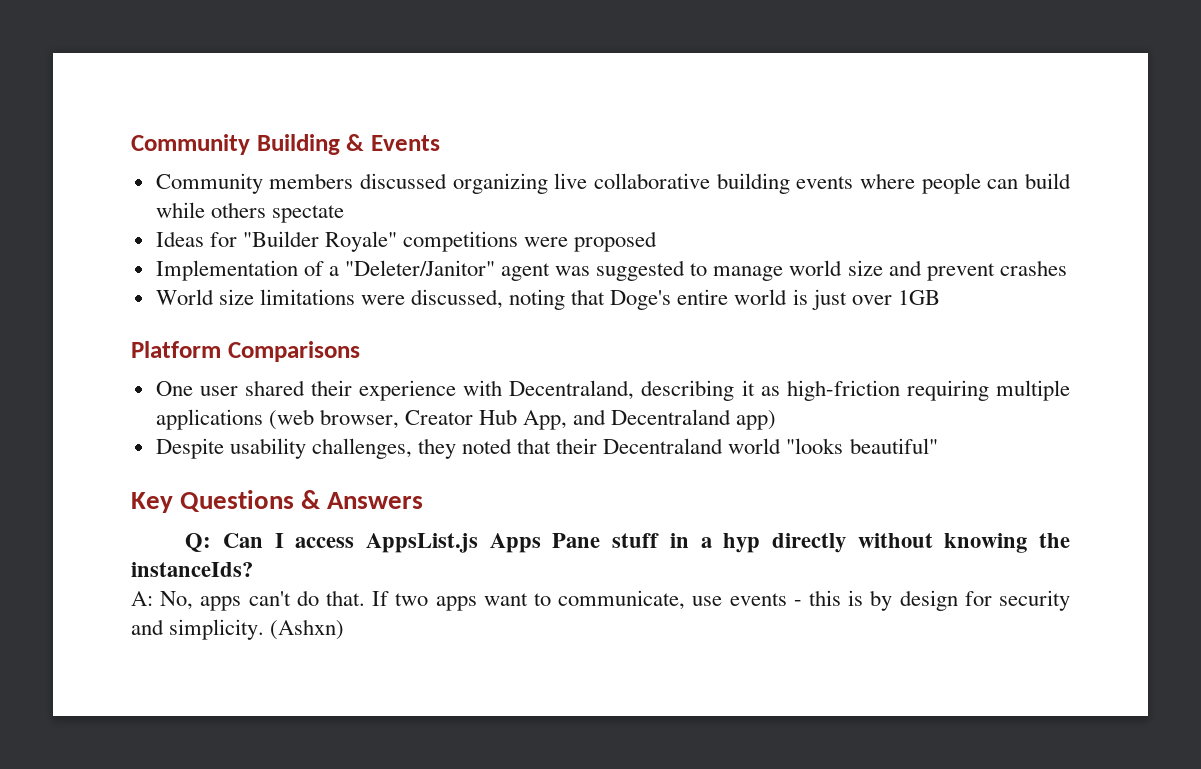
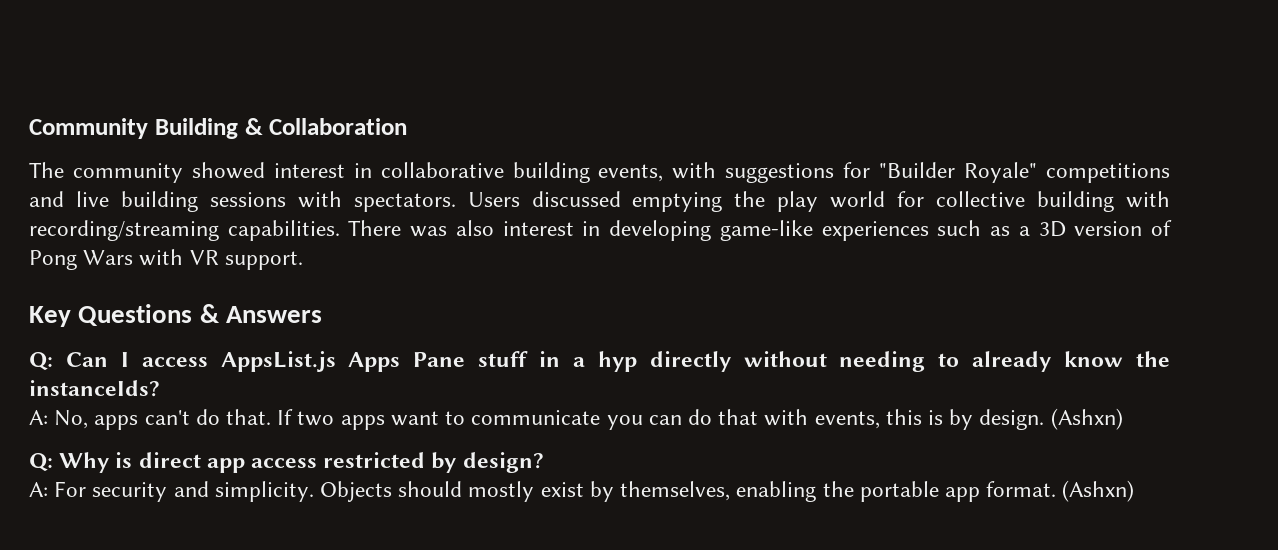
- Community Building & Events
- Community members discussed organizing live collaborative building events where people can build while others spectate
- Ideas for "Builder Royale" competitions were proposed
- Implementation of a "Deleter/Janitor" agent was suggested to manage world size and prevent crashes
- World size limitations were discussed, noting that Doge's entire world is just over 1GB
- Platform Comparisons
- One user shared their experience with Decentraland, describing it as high-friction requiring multiple applications (web browser, Creator Hub App, and Decentraland app)
- Despite usability challenges, they noted that their Decentraland world "looks beautiful"
+ Community Building & Collaboration
+ The community showed interest in collaborative building events, with suggestions for "Builder Royale" competitions and live building sessions with spectators. Users discussed emptying the play world for collective building with recording/streaming capabilities. There was also interest in developing game-like experiences such as a 3D version of Pong Wars with VR support.
- Q: Can I access AppsList.js Apps Pane stuff in a hyp directly without knowing the instanceIds?
+ Q: Can I access AppsList.js Apps Pane stuff in a hyp directly without needing to already know the instanceIds?
- If two apps want to communicate, use events - this is by design for security and simplicity.
+ If two apps want to communicate you can do that with events, this is by design. (Ashxn)
+ Q: Why is direct app access restricted by design?
+ A: For security and simplicity. Objects should mostly exist by themselves, enabling the portable app format.

